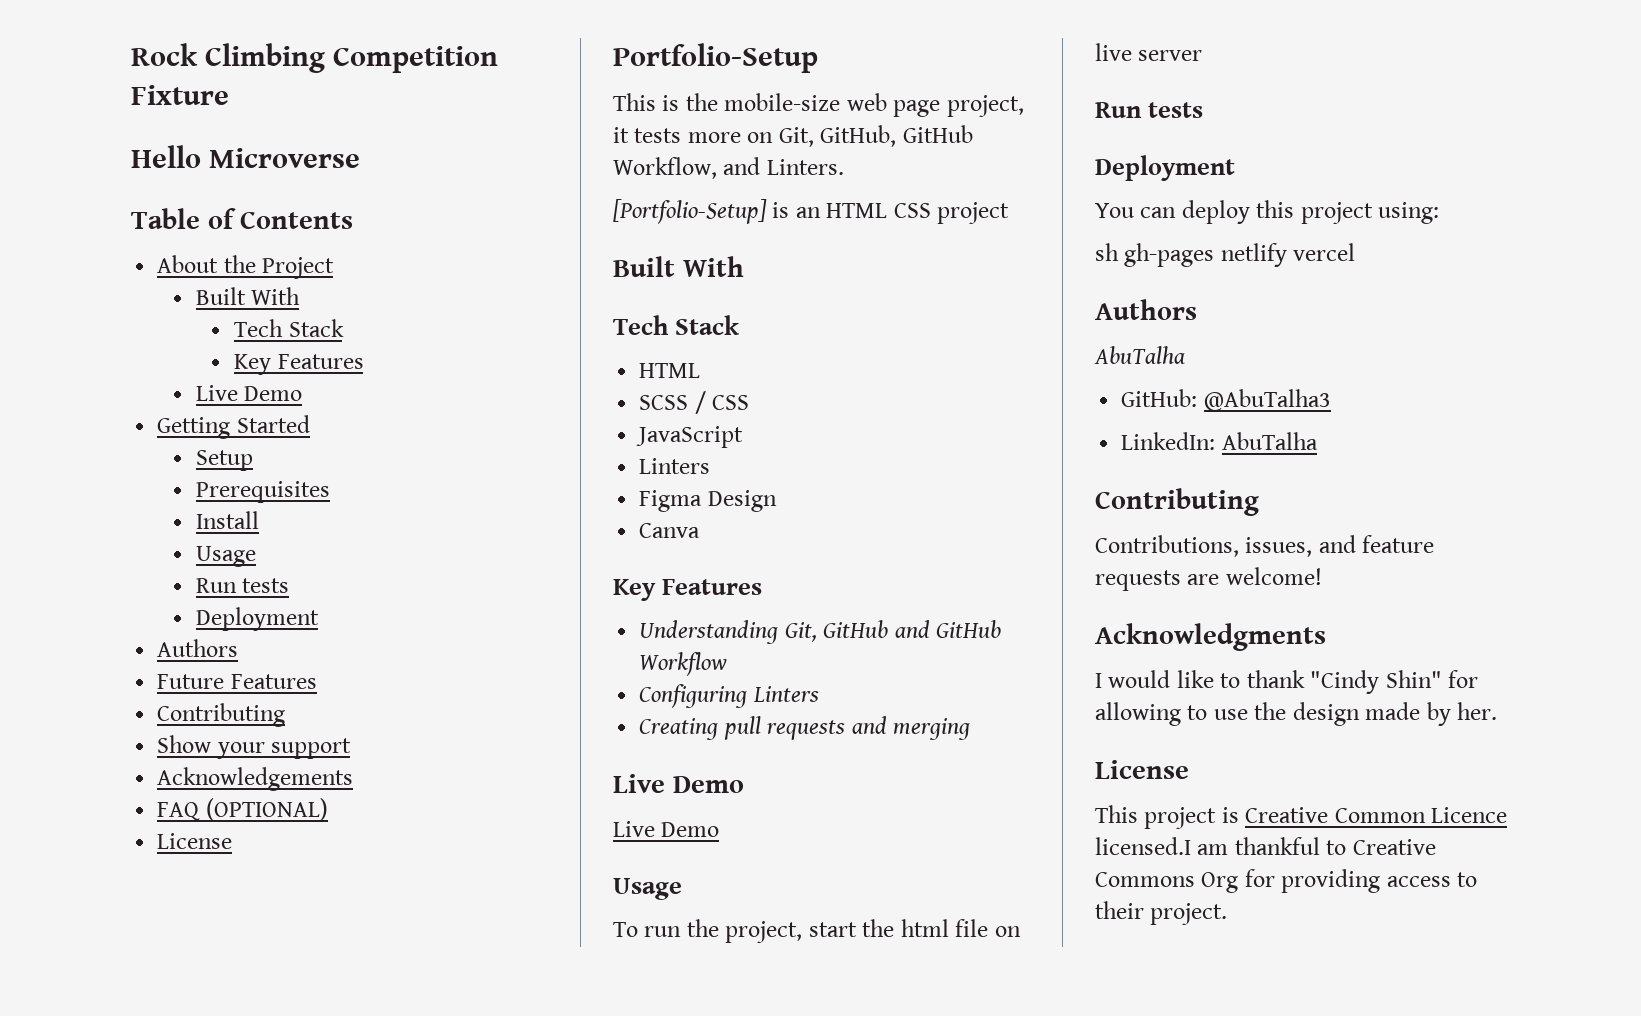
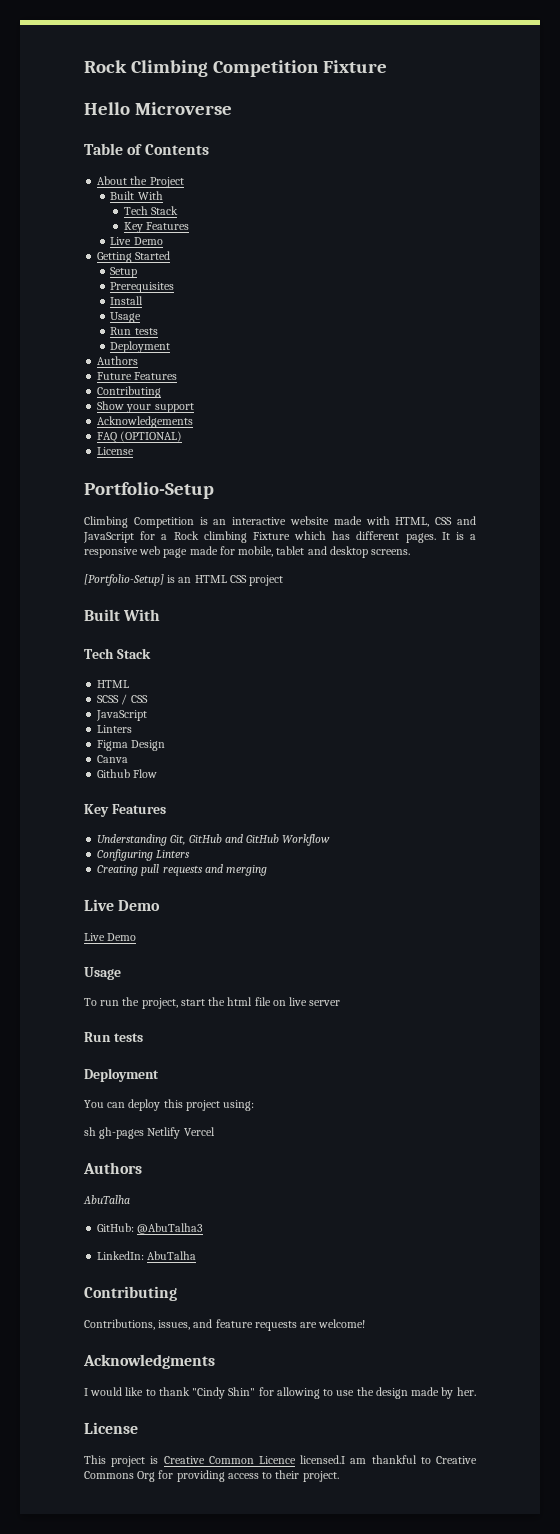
- This is the mobile-size web page project, it tests more on Git, GitHub, GitHub Workflow, and Linters.
+ Climbing Competition is an interactive website made with HTML, CSS and JavaScript for a Rock climbing Fixture which has different pages. It is a responsive web page made for mobile, tablet and desktop screens.
+ Github Flow
- sh gh-pages netlify vercel
+ sh gh-pages Netlify Vercel

